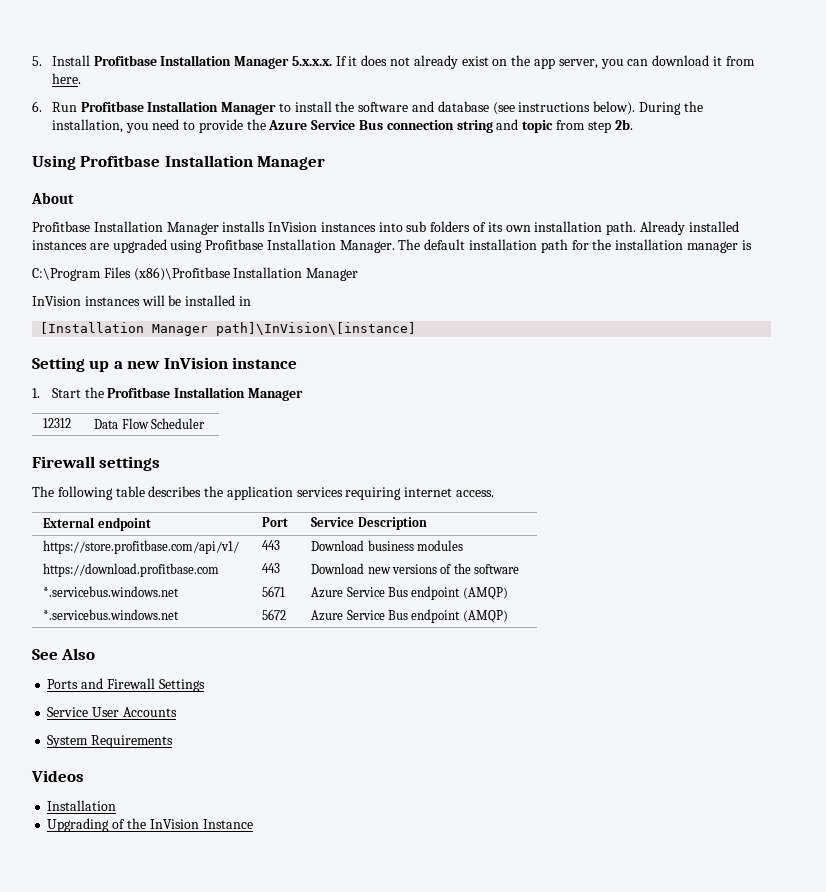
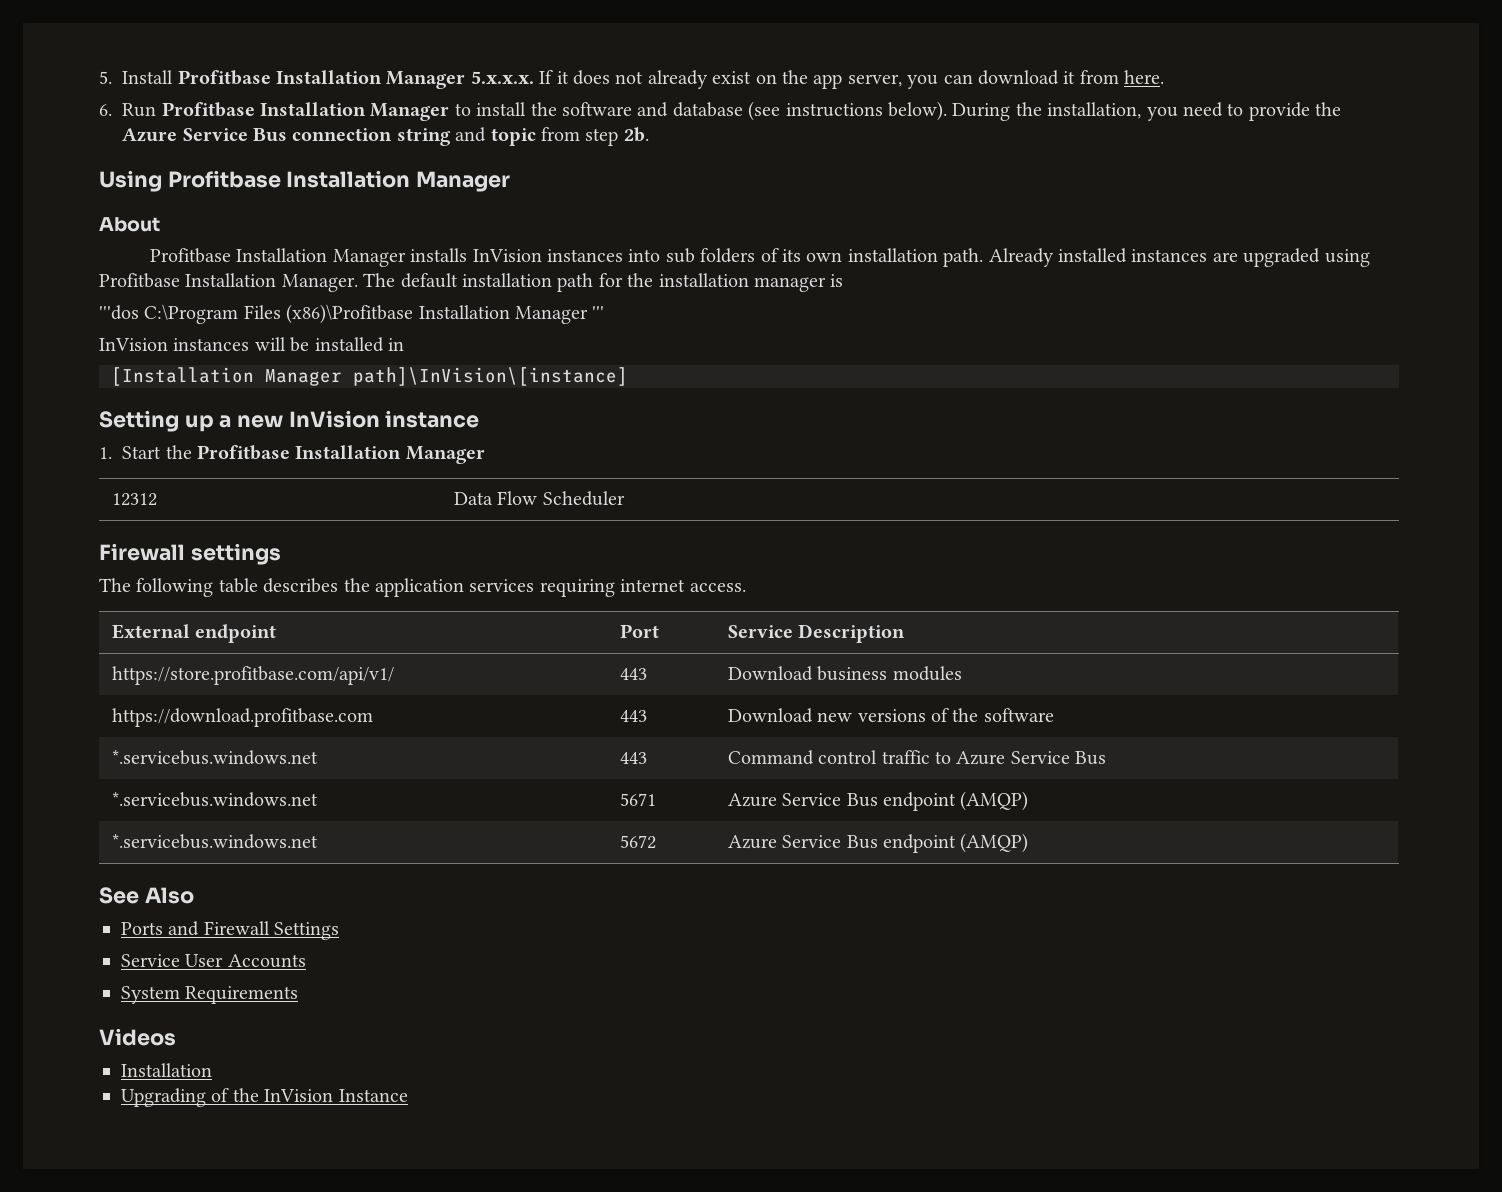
- C:\Program Files (x86)\Profitbase Installation Manager
+ '''dos C:\Program Files (x86)\Profitbase Installation Manager '''
+ *.servicebus.windows.net | 443 | Command control traffic to Azure Service Bus

